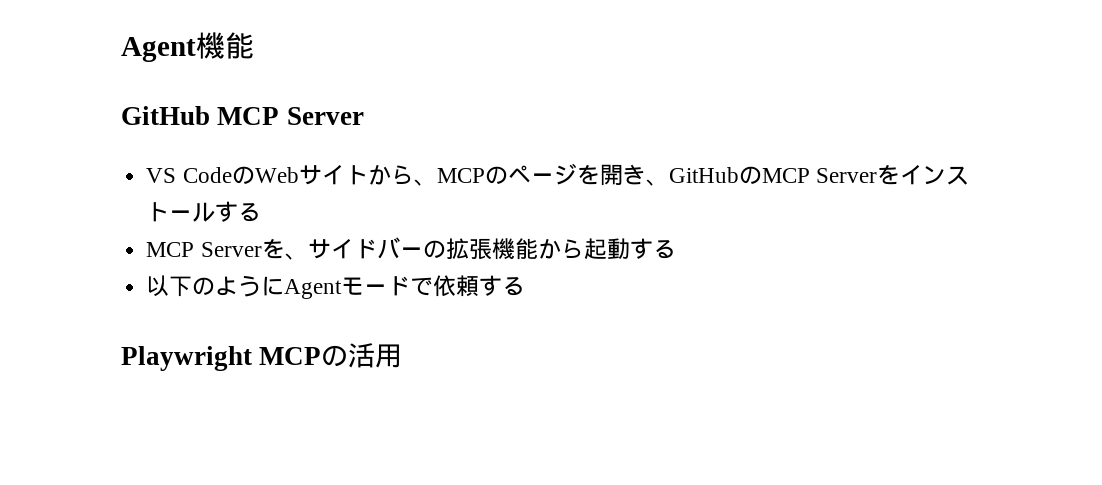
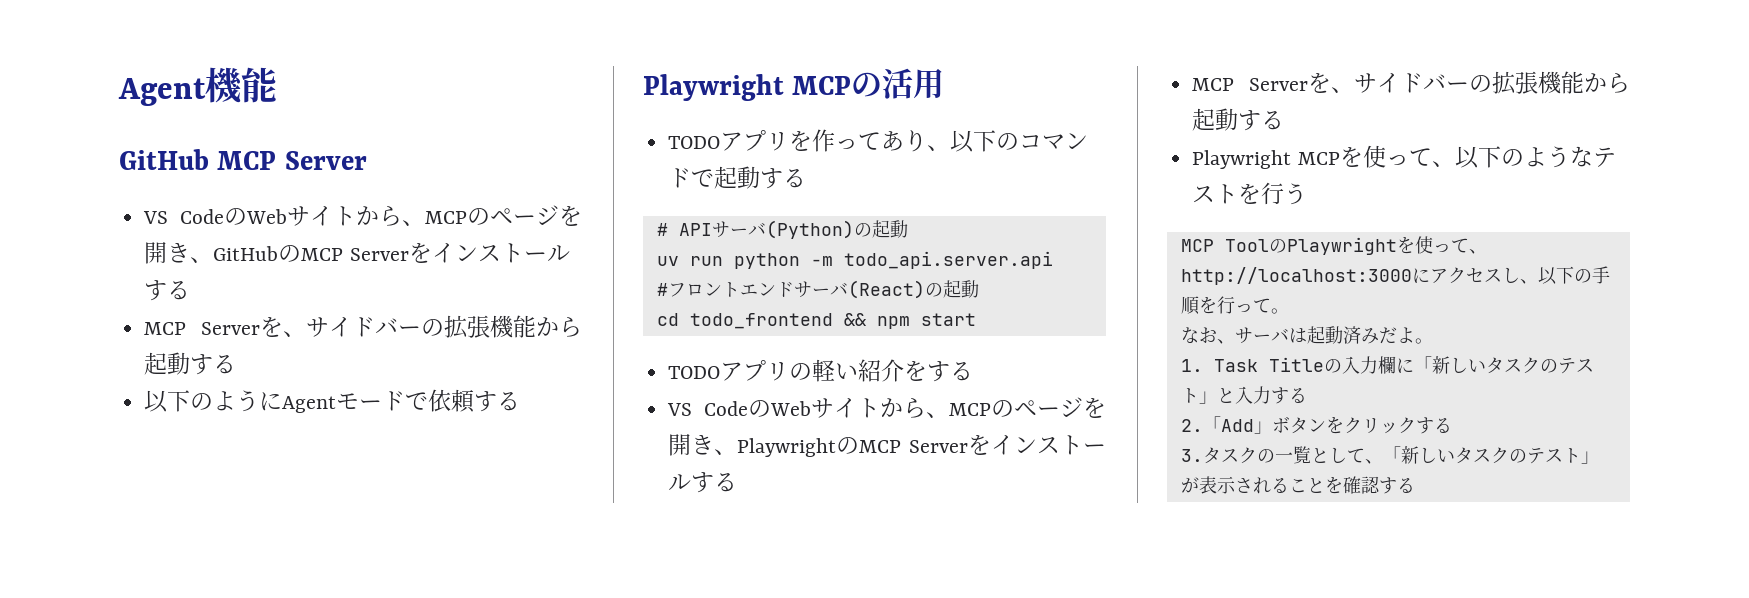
+ TODOアプリを作ってあり、以下のコマンドで起動する
+ # APIサーバ(Python)の起動
+ uv run python -m todo_api.server.api
+ #フロントエンドサーバ(React)の起動
+ cd todo_frontend && npm start
+ TODOアプリの軽い紹介をする
+ VS CodeのWebサイトから、MCPのページを開き、PlaywrightのMCP Serverをインストールする
+ MCP Serverを、サイドバーの拡張機能から起動する
+ Playwright MCPを使って、以下のようなテストを行う
+ MCP ToolのPlaywrightを使って、http://localhost:3000にアクセスし、以下の手順を行って。
+ なお、サーバは起動済みだよ。
+ 1. Task Titleの入力欄に「新しいタスクのテスト」と入力する
+ 2.「Add」ボタンをクリックする
+ 3.タスクの一覧として、「新しいタスクのテスト」が表示されることを確認する

